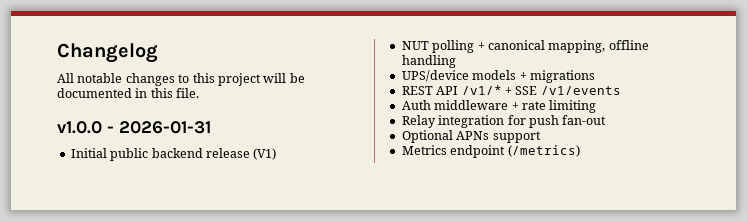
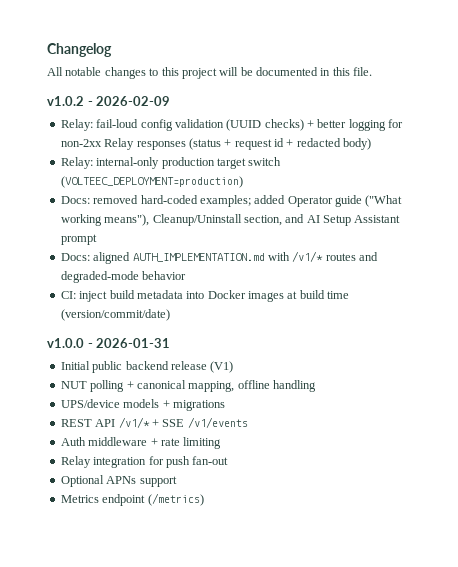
+ v1.0.2 - 2026-02-09
+ Relay: fail-loud config validation (UUID checks) + better logging for non-2xx Relay responses (status + request id + redacted body)
+ Relay: internal-only production target switch (VOLTEEC_DEPLOYMENT=production)
+ Docs: removed hard-coded examples; added Operator guide ("What working means"), Cleanup/Uninstall section, and AI Setup Assistant prompt
+ Docs: aligned AUTH_IMPLEMENTATION.md with /v1/* routes and degraded-mode behavior
+ CI: inject build metadata into Docker images at build time (version/commit/date)

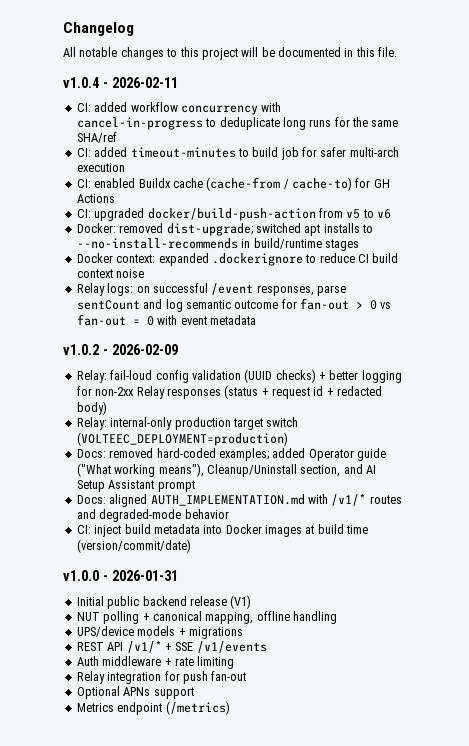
+ v1.0.4 - 2026-02-11
+ CI: added workflow concurrency with cancel-in-progress to deduplicate long runs for the same SHA/ref
+ CI: added timeout-minutes to build job for safer multi-arch execution
+ CI: enabled Buildx cache (cache-from / cache-to) for GH Actions
+ CI: upgraded docker/build-push-action from v5 to v6
+ Docker: removed dist-upgrade; switched apt installs to --no-install-recommends in build/runtime stages
+ Docker context: expanded .dockerignore to reduce CI build context noise
+ Relay logs: on successful /event responses, parse sentCount and log semantic outcome for fan-out > 0 vs fan-out = 0 with event metadata

